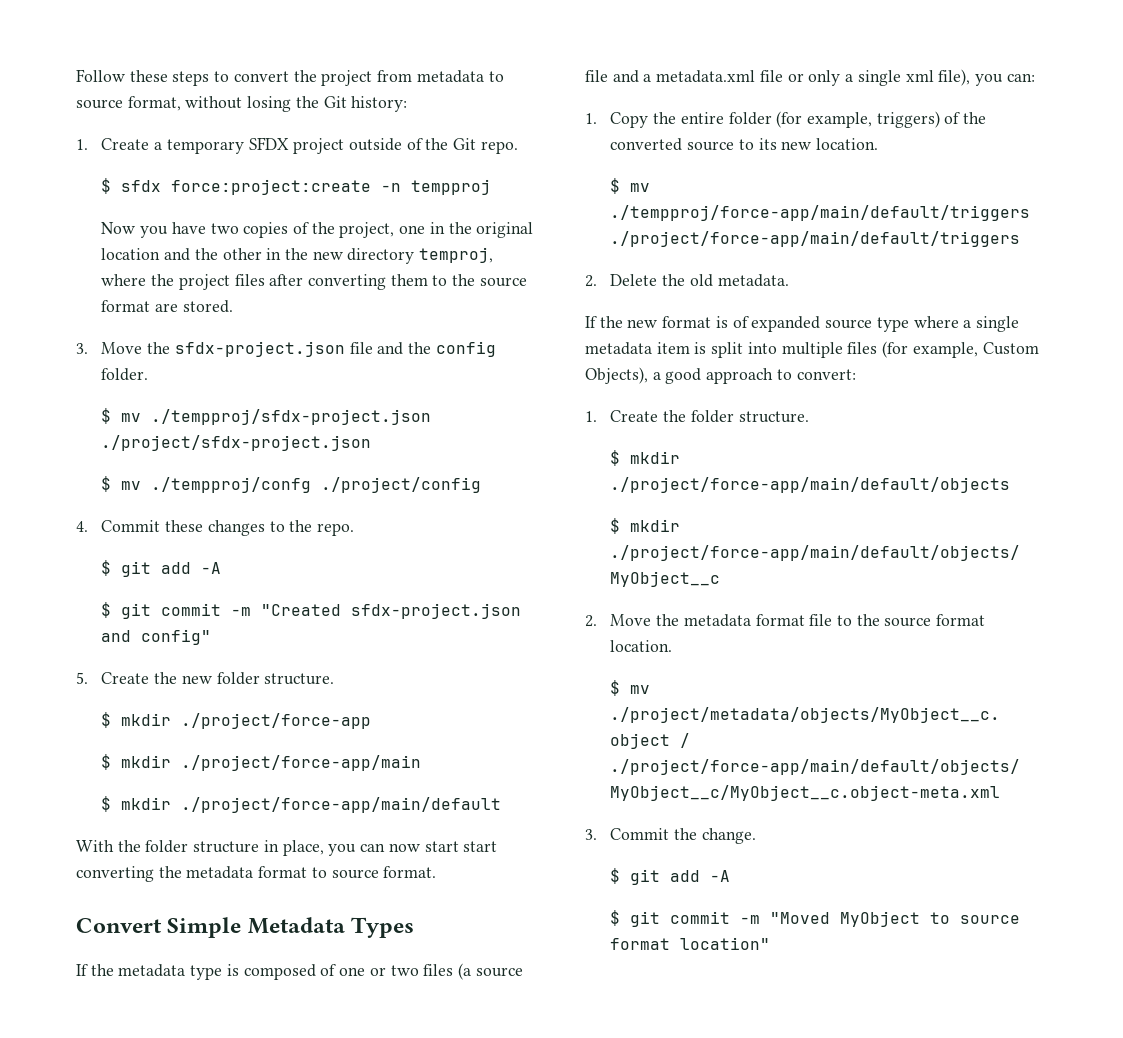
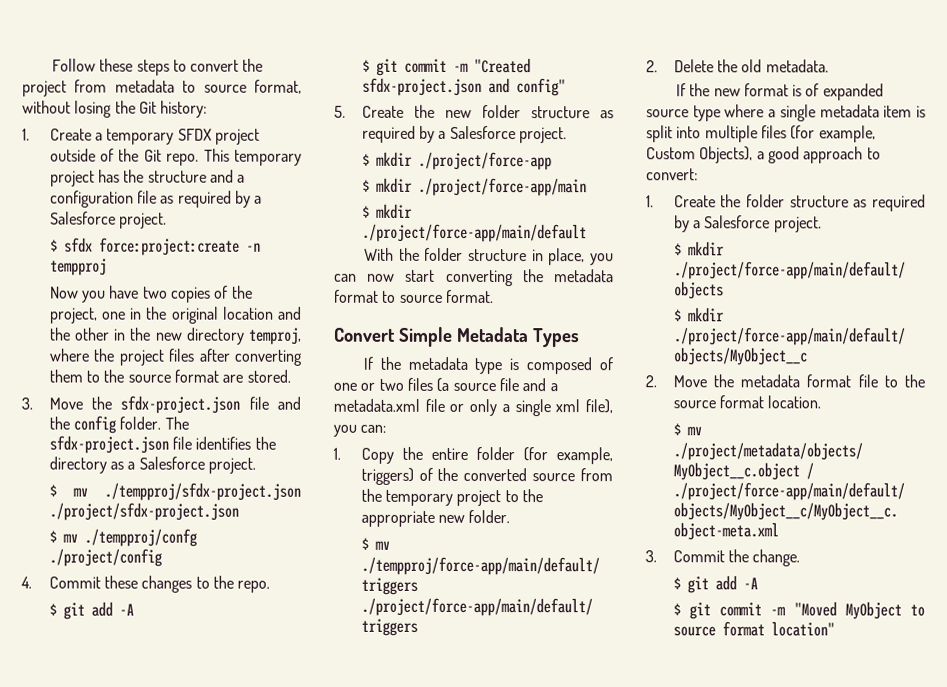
+ This temporary project has the structure and a configuration file as required by a Salesforce project.
+ The sfdx-project.json file identifies the directory as a Salesforce project.
- 5. Create the new folder structure.
+ 5. Create the new folder structure as required by a Salesforce project.
- With the folder structure in place, you can now start start converting the metadata format to source format.
+ With the folder structure in place, you can now start converting the metadata format to source format.
- 1. Copy the entire folder (for example, triggers) of the converted source to its new location.
+ 1. Copy the entire folder (for example, triggers) of the converted source from the temporary project to the appropriate new folder.
- 1. Create the folder structure.
+ 1. Create the folder structure as required by a Salesforce project.

